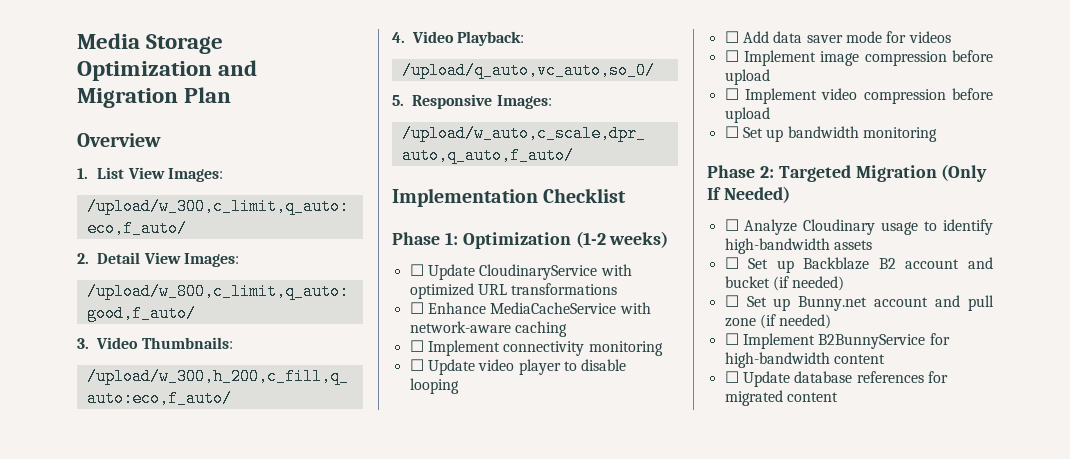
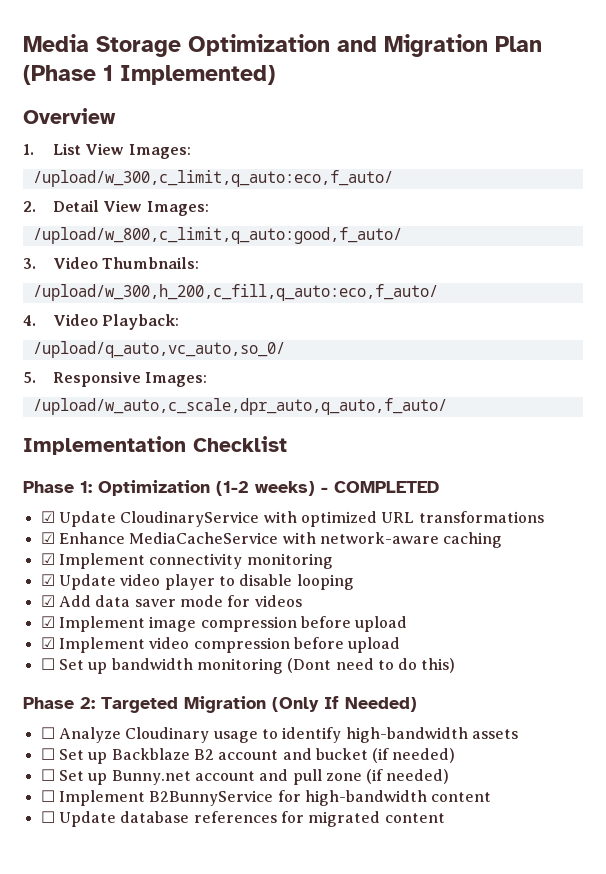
- Media Storage Optimization and Migration Plan
+ Media Storage Optimization and Migration Plan (Phase 1 Implemented)
- Phase 1: Optimization (1-2 weeks)
- ☐ Update CloudinaryService with optimized URL transformations
+ Phase 1: Optimization (1-2 weeks) - COMPLETED
+ ☑ Update CloudinaryService with optimized URL transformations
- ☐ Enhance MediaCacheService with network-aware caching
+ ☑ Enhance MediaCacheService with network-aware caching
- ☐ Implement connectivity monitoring
+ ☑ Implement connectivity monitoring
- ☐ Update video player to disable looping
+ ☑ Update video player to disable looping
- ☐ Add data saver mode for videos
+ ☑ Add data saver mode for videos
- ☐ Implement image compression before upload
+ ☑ Implement image compression before upload
- ☐ Implement video compression before upload
+ ☑ Implement video compression before upload
- ☐ Set up bandwidth monitoring
+ ☐ Set up bandwidth monitoring (Dont need to do this)

